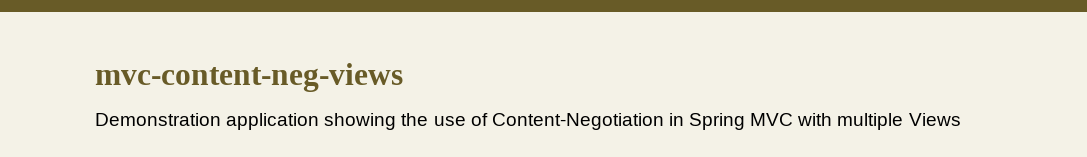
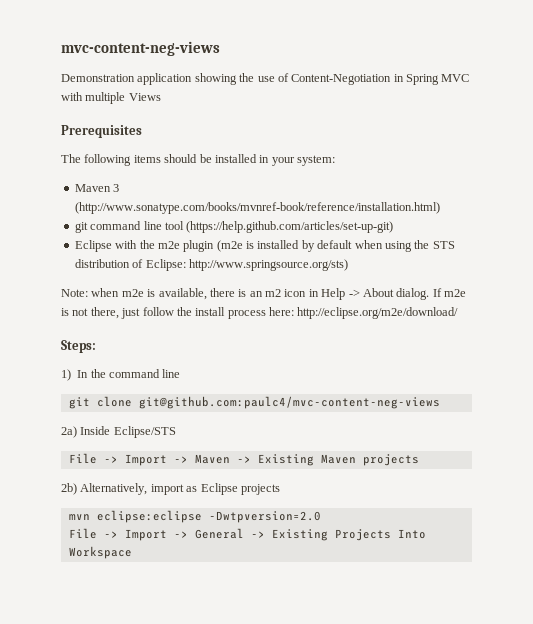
+ Prerequisites
+ The following items should be installed in your system:
+ Maven 3 (http://www.sonatype.com/books/mvnref-book/reference/installation.html)
+ git command line tool (https://help.github.com/articles/set-up-git)
+ Eclipse with the m2e plugin (m2e is installed by default when using the STS distribution of Eclipse: http://www.springsource.org/sts)
+ Note: when m2e is available, there is an m2 icon in Help -> About dialog. If m2e is not there, just follow the install process here: http://eclipse.org/m2e/download/
+ Steps:
+ 1) In the command line
+ git clone git@github.com:paulc4/mvc-content-neg-views
+ 2a) Inside Eclipse/STS
+ File -> Import -> Maven -> Existing Maven projects
+ 2b) Alternatively, import as Eclipse projects
+ mvn eclipse:eclipse -Dwtpversion=2.0
+ File -> Import -> General -> Existing Projects Into Workspace

